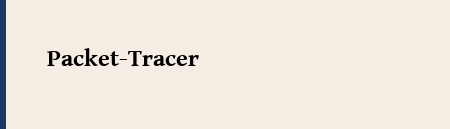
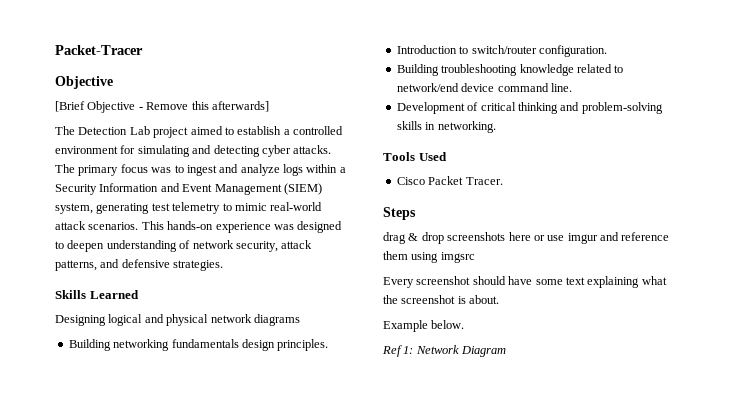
  Packet-Tracer
+ Objective
+ [Brief Objective - Remove this afterwards]
+ The Detection Lab project aimed to establish a controlled environment for simulating and detecting cyber attacks. The primary focus was to ingest and analyze logs within a Security Information and Event Management (SIEM) system, generating test telemetry to mimic real-world attack scenarios. This hands-on experience was designed to deepen understanding of network security, attack patterns, and defensive strategies.
+ Skills Learned
+ Designing logical and physical network diagrams
+ Building networking fundamentals design principles.
+ Introduction to switch/router configuration.
+ Building troubleshooting knowledge related to network/end device command line.
+ Development of critical thinking and problem-solving skills in networking.
+ Tools Used
+ Cisco Packet Tracer.
+ Steps
+ drag & drop screenshots here or use imgur and reference them using imgsrc
+ Every screenshot should have some text explaining what the screenshot is about.
+ Example below.
+ Ref 1: Network Diagram

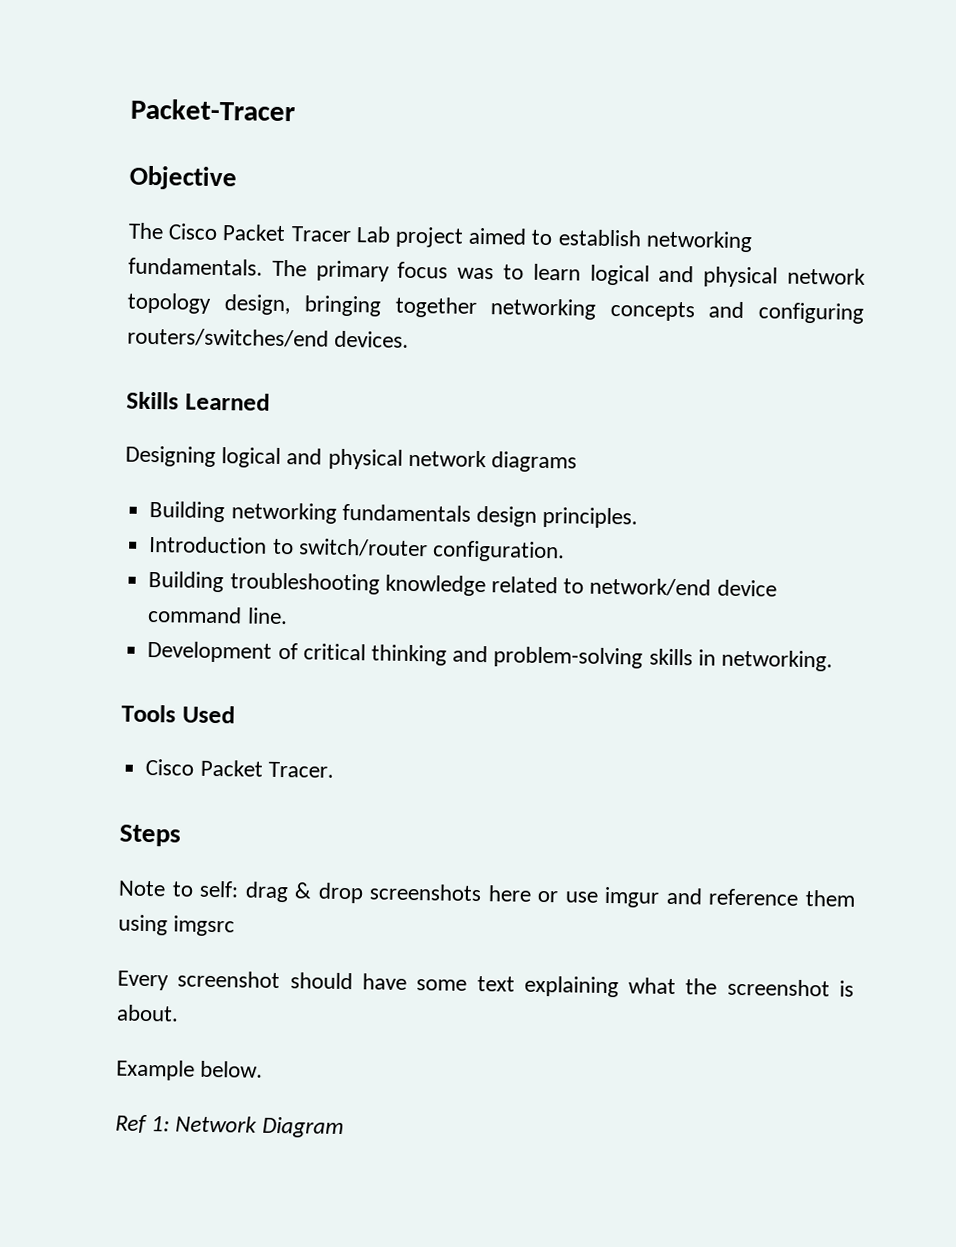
- [Brief Objective - Remove this afterwards]
- The Detection Lab project aimed to establish a controlled environment for simulating and detecting cyber attacks.
+ The Cisco Packet Tracer Lab project aimed to establish networking fundamentals.
- The primary focus was to ingest and analyze logs within a Security Information and Event Management (SIEM) system, generating test telemetry to mimic real-world attack scenarios. This hands-on experience was designed to deepen understanding of network security, attack patterns, and defensive strategies.
+ The primary focus was to learn logical and physical network topology design, bringing together networking concepts and configuring routers/switches/end devices.
- drag & drop screenshots here or use imgur and reference them using imgsrc
+ Note to self: drag & drop screenshots here or use imgur and reference them using imgsrc

